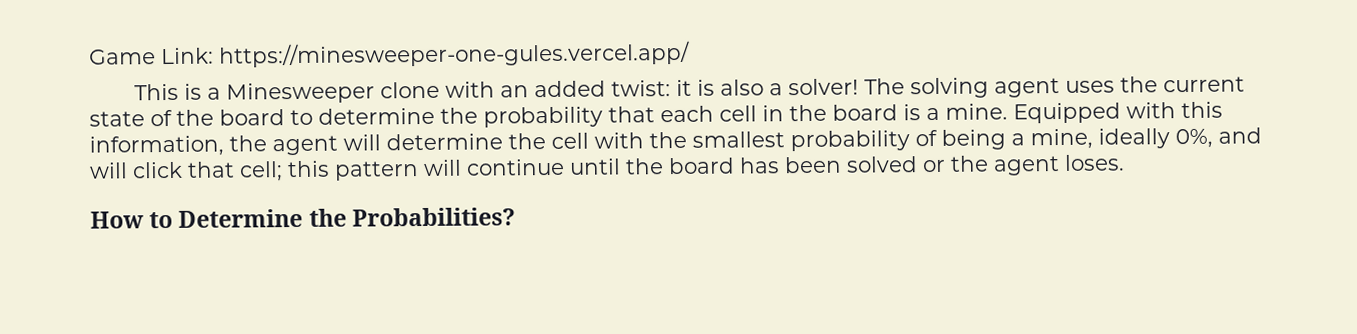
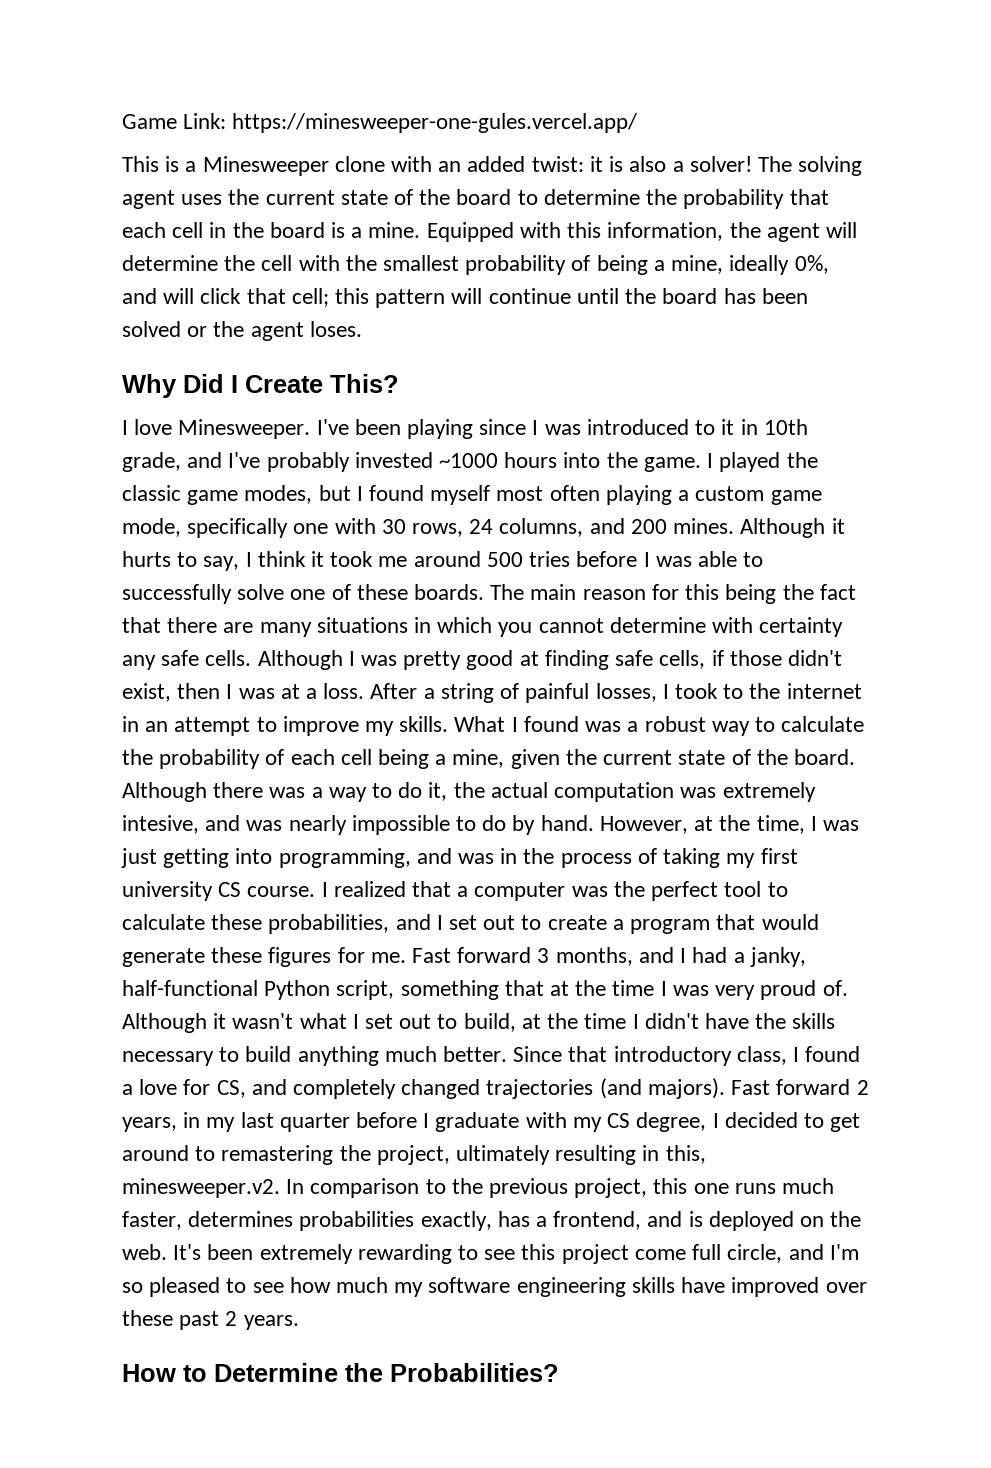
+ Why Did I Create This?
+ I love Minesweeper. I've been playing since I was introduced to it in 10th grade, and I've probably invested ~1000 hours into the game. I played the classic game modes, but I found myself most often playing a custom game mode, specifically one with 30 rows, 24 columns, and 200 mines. Although it hurts to say, I think it took me around 500 tries before I was able to successfully solve one of these boards. The main reason for this being the fact that there are many situations in which you cannot determine with certainty any safe cells. Although I was pretty good at finding safe cells, if those didn't exist, then I was at a loss. After a string of painful losses, I took to the internet in an attempt to improve my skills. What I found was a robust way to calculate the probability of each cell being a mine, given the current state of the board. Although there was a way to do it, the actual computation was extremely intesive, and was nearly impossible to do by hand. However, at the time, I was just getting into programming, and was in the process of taking my first university CS course. I realized that a computer was the perfect tool to calculate these probabilities, and I set out to create a program that would generate these figures for me. Fast forward 3 months, and I had a janky, half-functional Python script, something that at the time I was very proud of. Although it wasn't what I set out to build, at the time I didn't have the skills necessary to build anything much better. Since that introductory class, I found a love for CS, and completely changed trajectories (and majors). Fast forward 2 years, in my last quarter before I graduate with my CS degree, I decided to get around to remastering the project, ultimately resulting in this, minesweeper.v2. In comparison to the previous project, this one runs much faster, determines probabilities exactly, has a frontend, and is deployed on the web. It's been extremely rewarding to see this project come full circle, and I'm so pleased to see how much my software engineering skills have improved over these past 2 years.

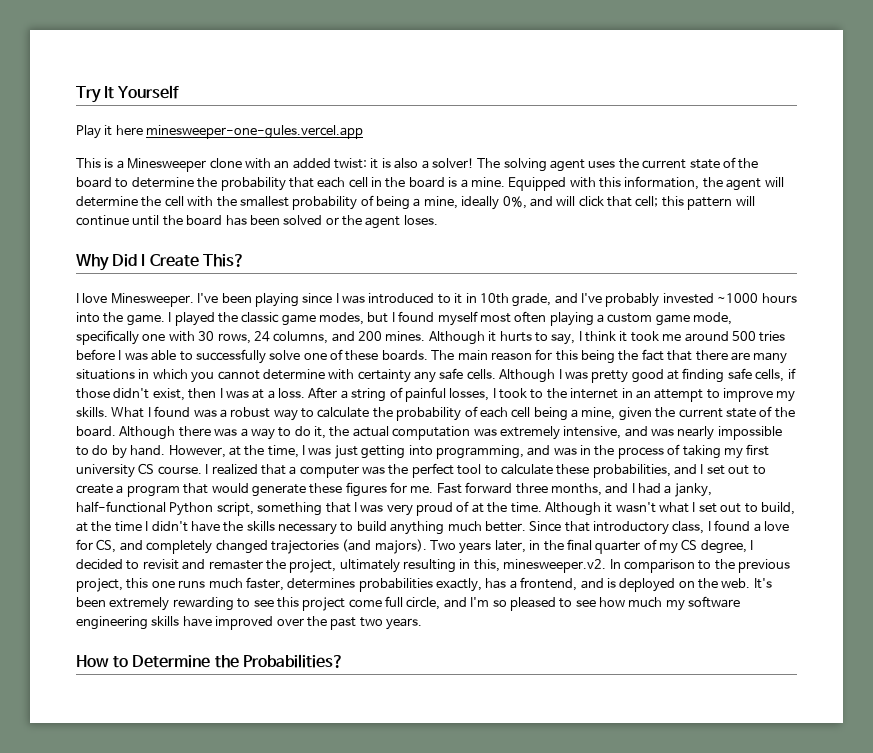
- Game Link: https://minesweeper-one-gules.vercel.app/
+ Try It Yourself
+ Play it here minesweeper-one-gules.vercel.app
- Although there was a way to do it, the actual computation was extremely intesive, and was nearly impossible to do by hand.
+ Although there was a way to do it, the actual computation was extremely intensive, and was nearly impossible to do by hand.
- Fast forward 3 months, and I had a janky, half-functional Python script, something that at the time I was very proud of.
+ Fast forward three months, and I had a janky, half-functional Python script, something that I was very proud of at the time.
- Fast forward 2 years, in my last quarter before I graduate with my CS degree, I decided to get around to remastering the project, ultimately resulting in this, minesweeper.v2. In comparison to the previous project, this one runs much faster, determines probabilities exactly, has a frontend, and is deployed on the web.
+ Two years later, in the final quarter of my CS degree, I decided to revisit and remaster the project, ultimately resulting in this, minesweeper.v2. In comparison to the previous project, this one runs much faster, determines probabilities exactly, has a frontend, and is deployed on the web.
- It's been extremely rewarding to see this project come full circle, and I'm so pleased to see how much my software engineering skills have improved over these past 2 years.
+ It's been extremely rewarding to see this project come full circle, and I'm so pleased to see how much my software engineering skills have improved over the past two years.

